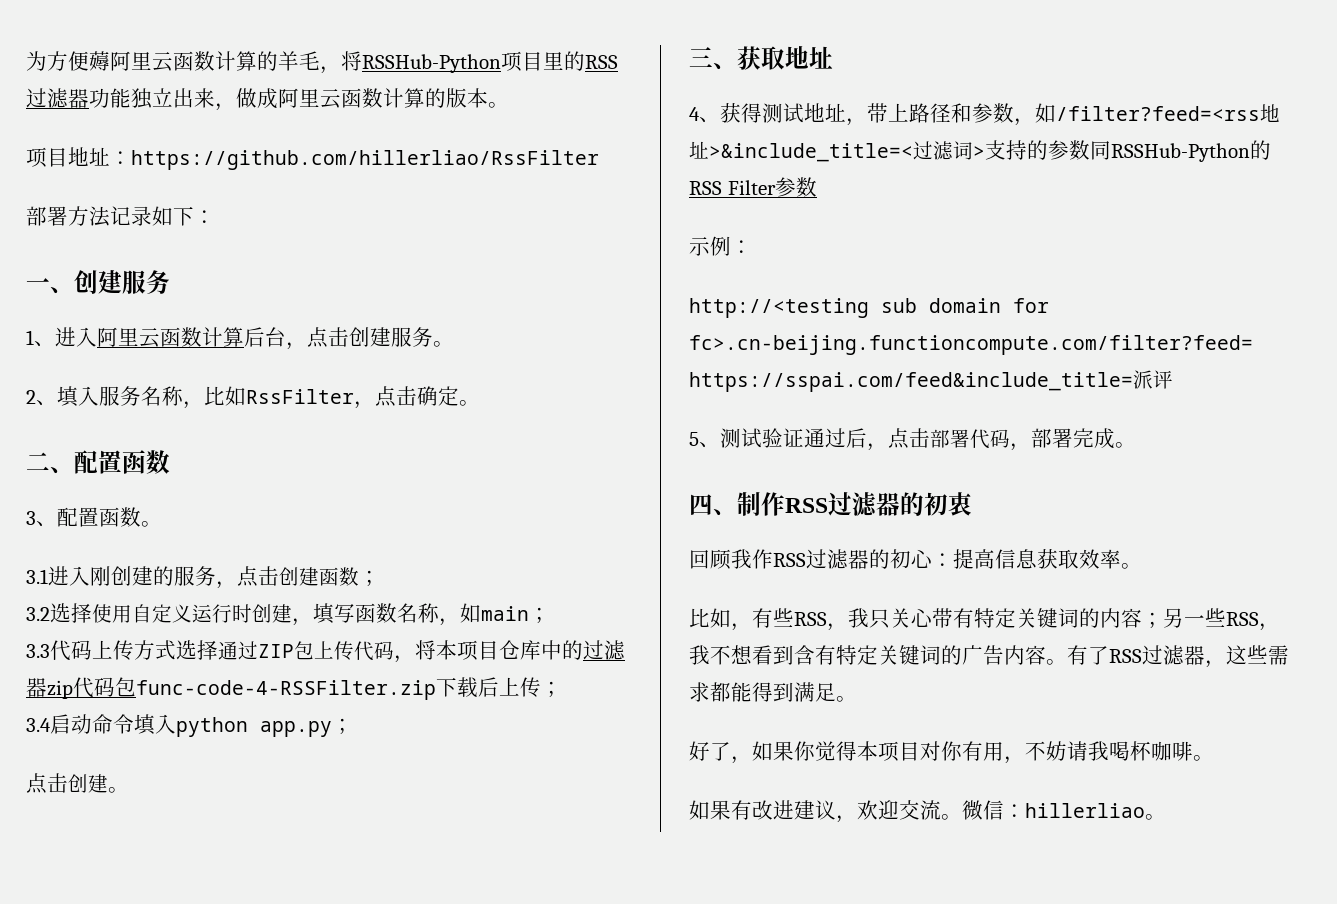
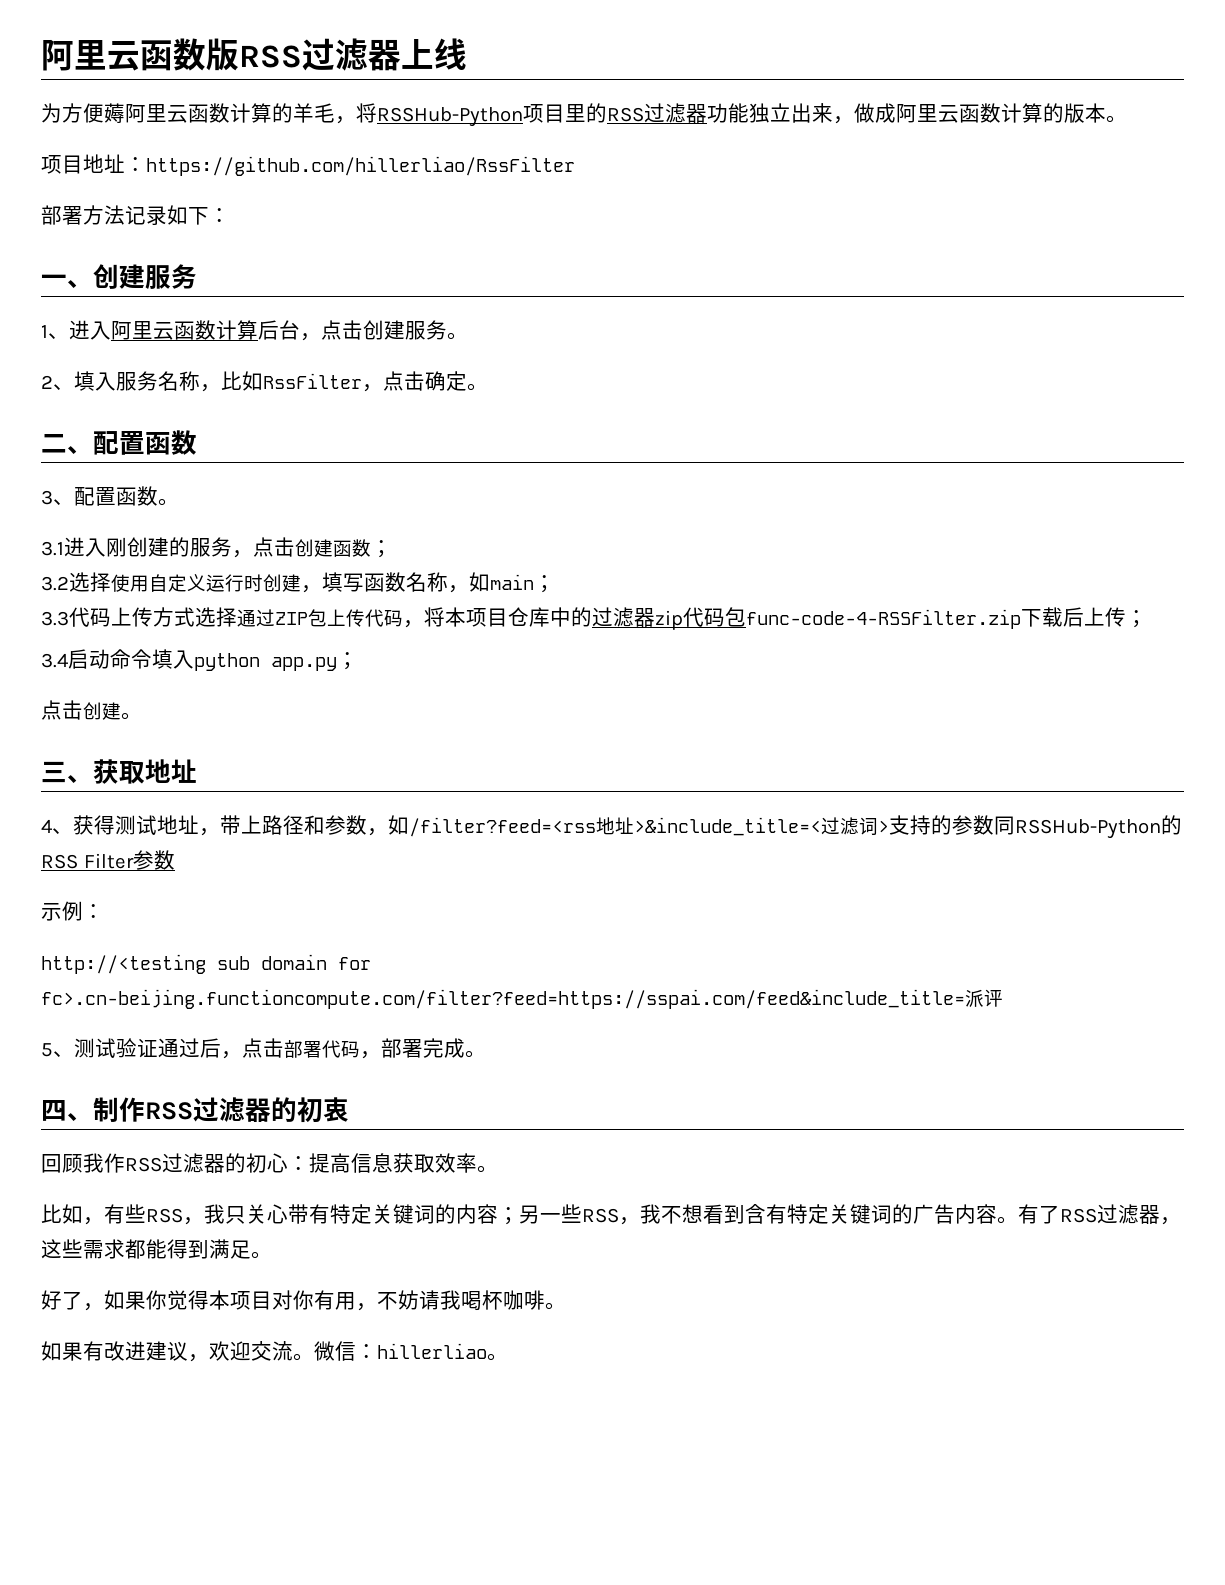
+ 阿里云函数版RSS过滤器上线

